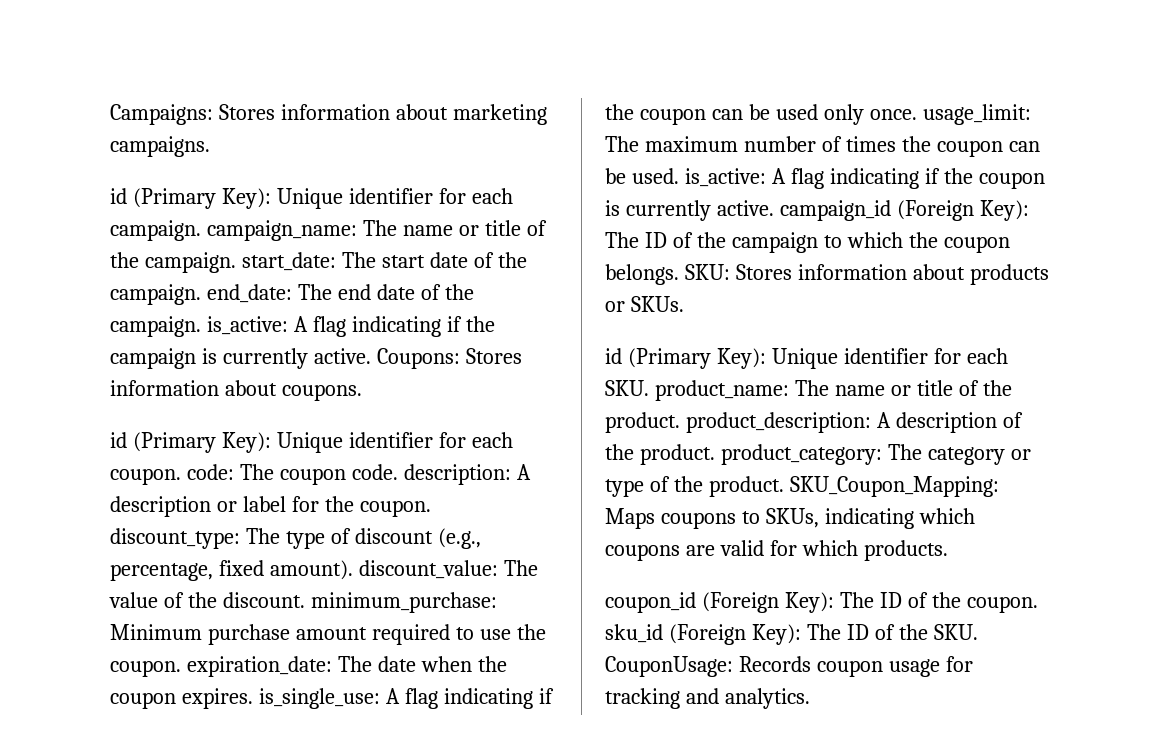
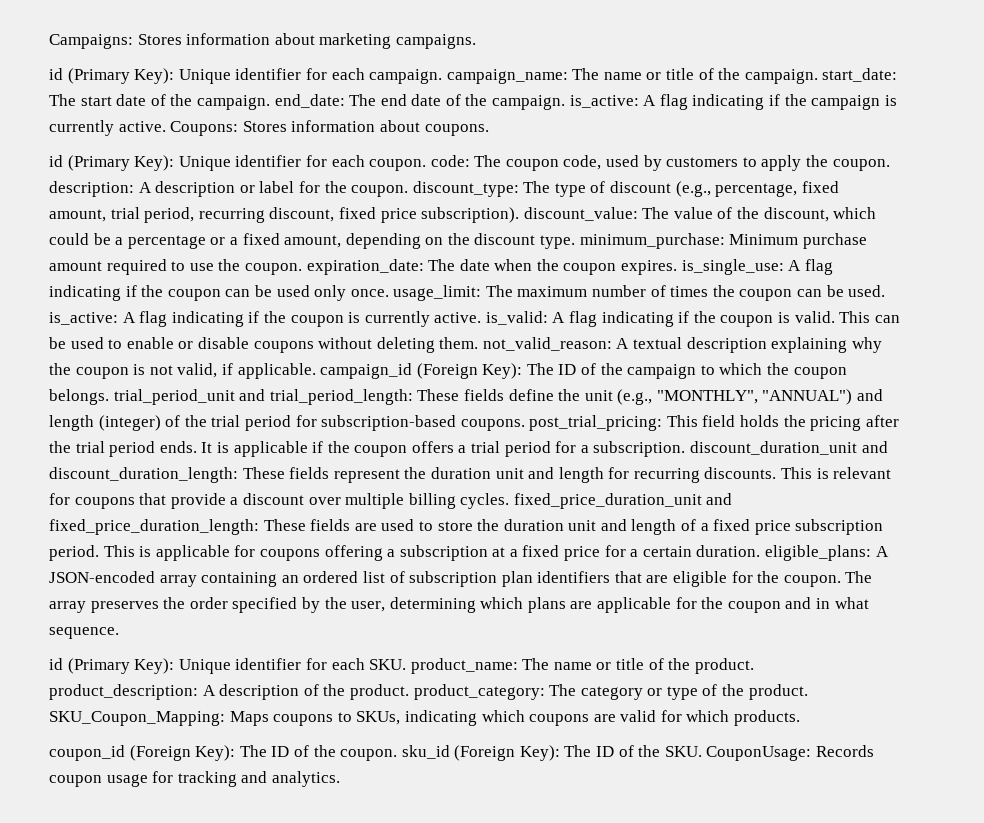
- The coupon code. description:
+ The coupon code, used by customers to apply the coupon. description:
- The type of discount (e.g., percentage, fixed amount). discount_value:
+ The type of discount (e.g., percentage, fixed amount, trial period, recurring discount, fixed price subscription). discount_value:
- The value of the discount. minimum_purchase:
+ The value of the discount, which could be a percentage or a fixed amount, depending on the discount type. minimum_purchase:
- A flag indicating if the coupon is currently active. campaign_id (Foreign Key):
+ A flag indicating if the coupon is currently active. is_valid: A flag indicating if the coupon is valid. This can be used to enable or disable coupons without deleting them. not_valid_reason: A textual description explaining why the coupon is not valid, if applicable. campaign_id (Foreign Key):
- The ID of the campaign to which the coupon belongs. SKU: Stores information about products or SKUs.
+ The ID of the campaign to which the coupon belongs. trial_period_unit and trial_period_length: These fields define the unit (e.g., "MONTHLY", "ANNUAL") and length (integer) of the trial period for subscription-based coupons. post_trial_pricing: This field holds the pricing after the trial period ends. It is applicable if the coupon offers a trial period for a subscription. discount_duration_unit and discount_duration_length: These fields represent the duration unit and length for recurring discounts. This is relevant for coupons that provide a discount over multiple billing cycles. fixed_price_duration_unit and fixed_price_duration_length: These fields are used to store the duration unit and length of a fixed price subscription period. This is applicable for coupons offering a subscription at a fixed price for a certain duration. eligible_plans: A JSON-encoded array containing an ordered list of subscription plan identifiers that are eligible for the coupon. The array preserves the order specified by the user, determining which plans are applicable for the coupon and in what sequence.

